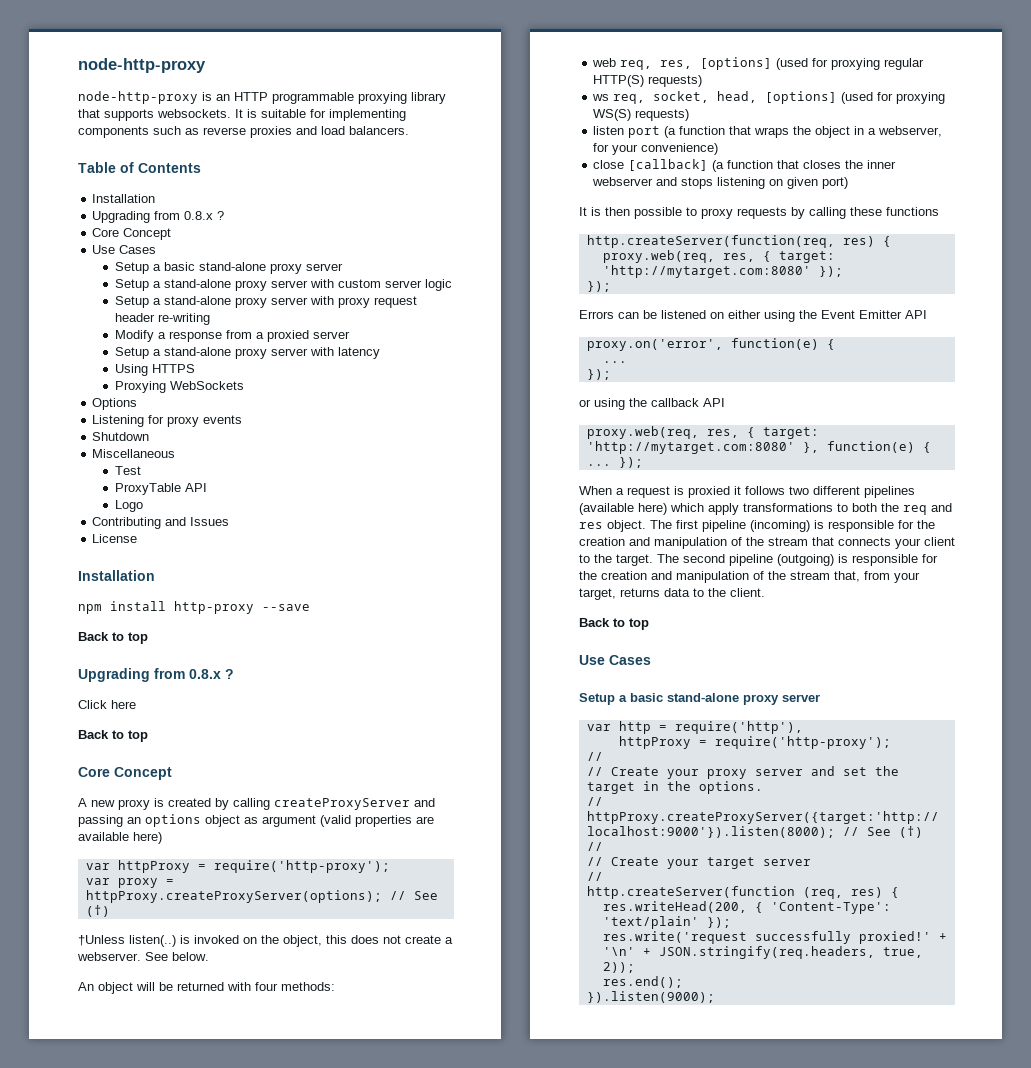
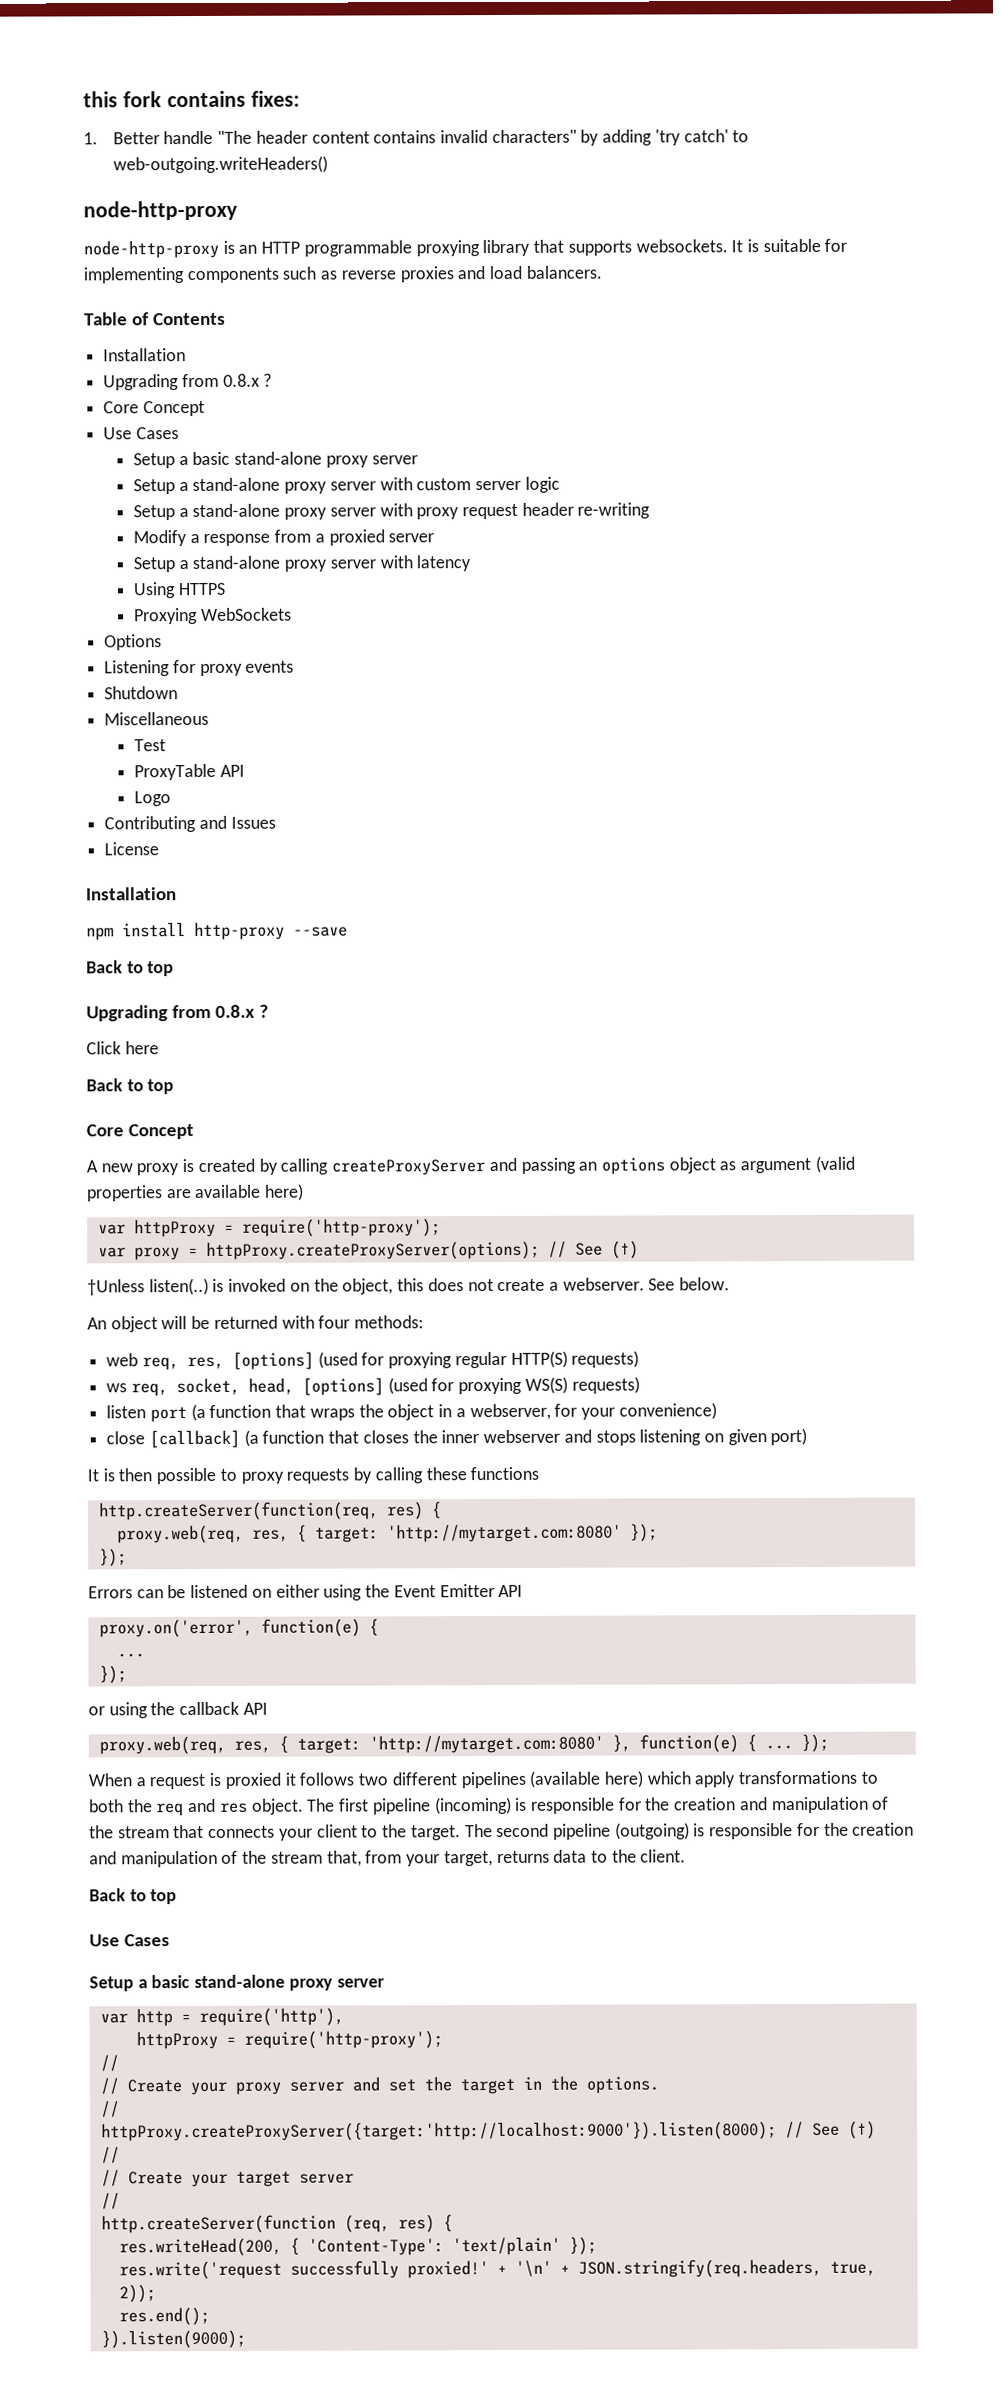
+ this fork contains fixes:
+ 1. Better handle "The header content contains invalid characters" by adding 'try catch' to web-outgoing.writeHeaders()

